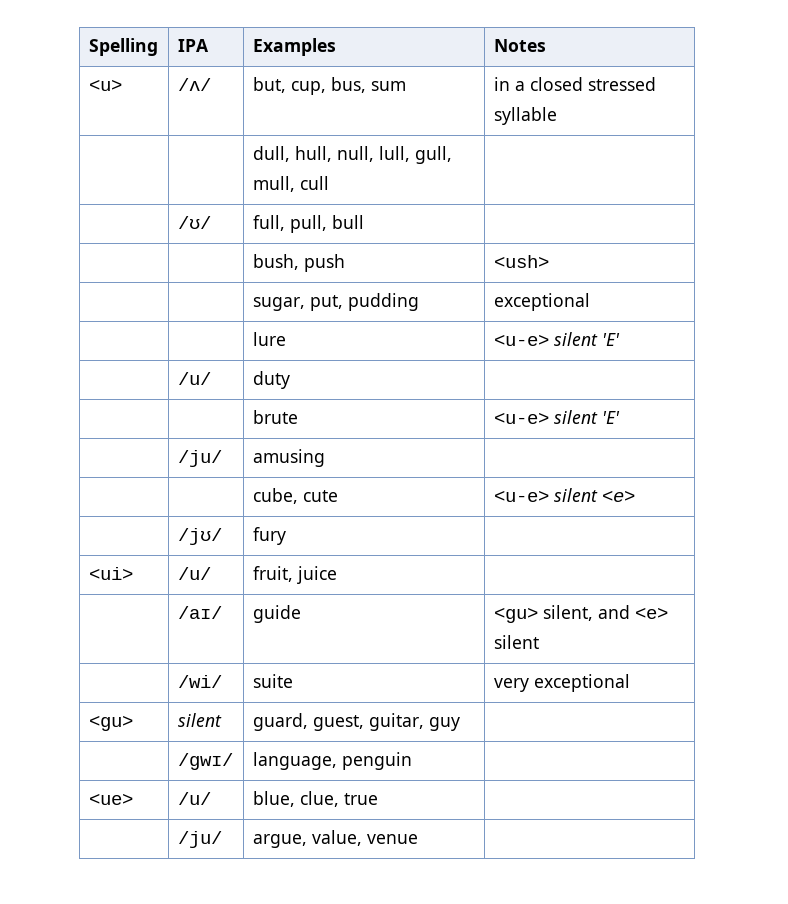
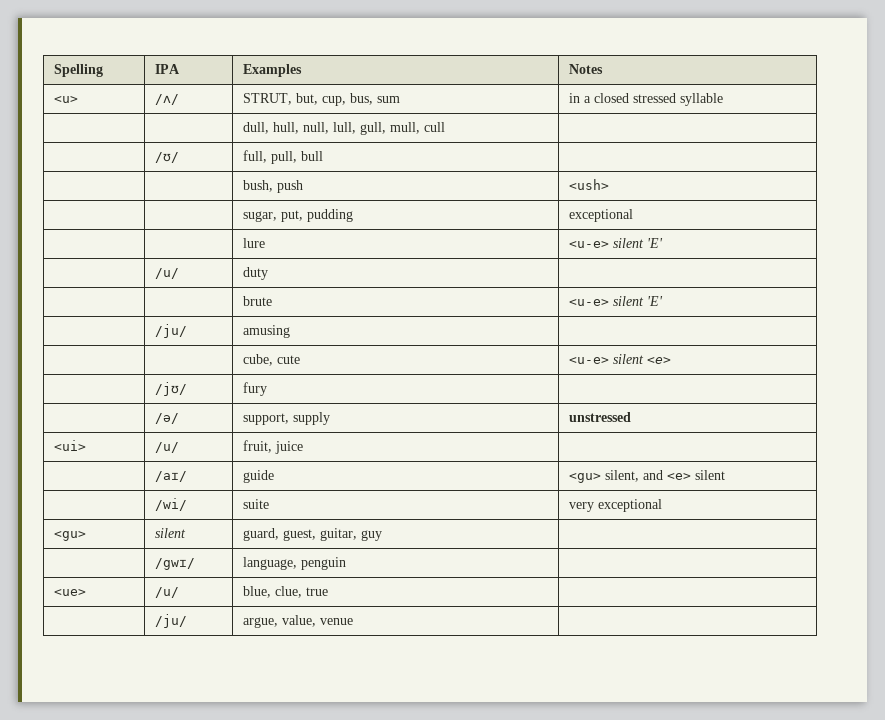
- <u> | /ʌ/ | but, cup, bus, sum | in a closed stressed syllable
+ <u> | /ʌ/ | STRUT, but, cup, bus, sum | in a closed stressed syllable
+ | /ə/ | support, supply | unstressed

